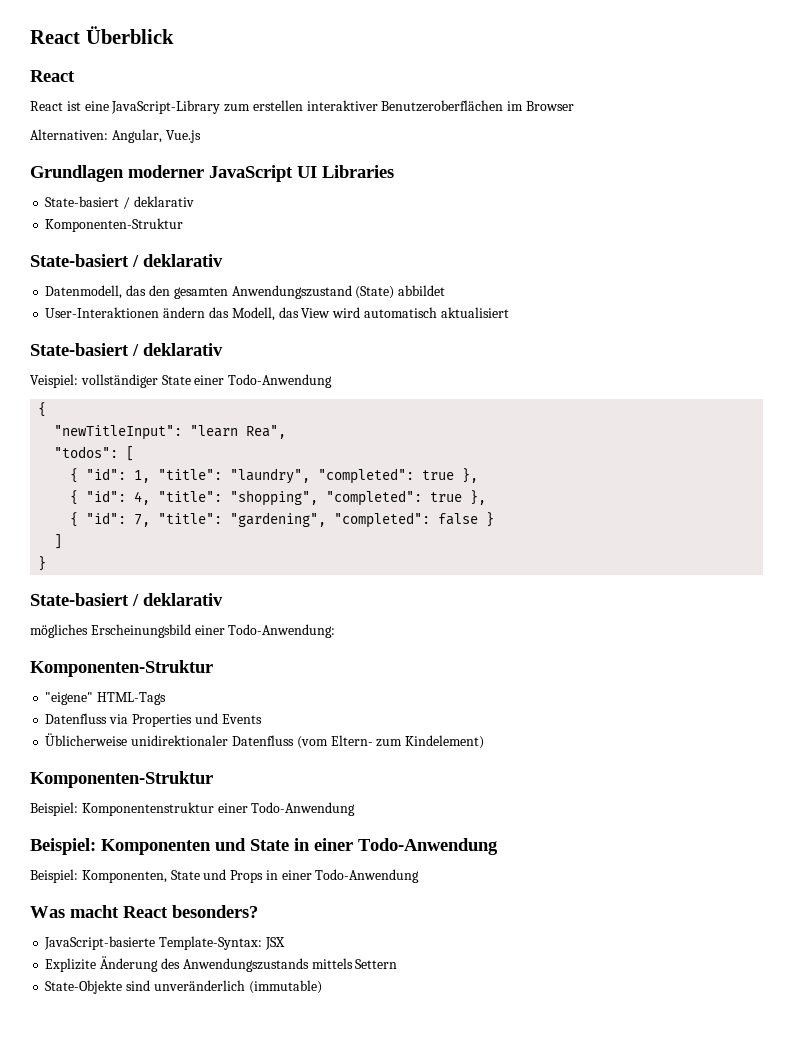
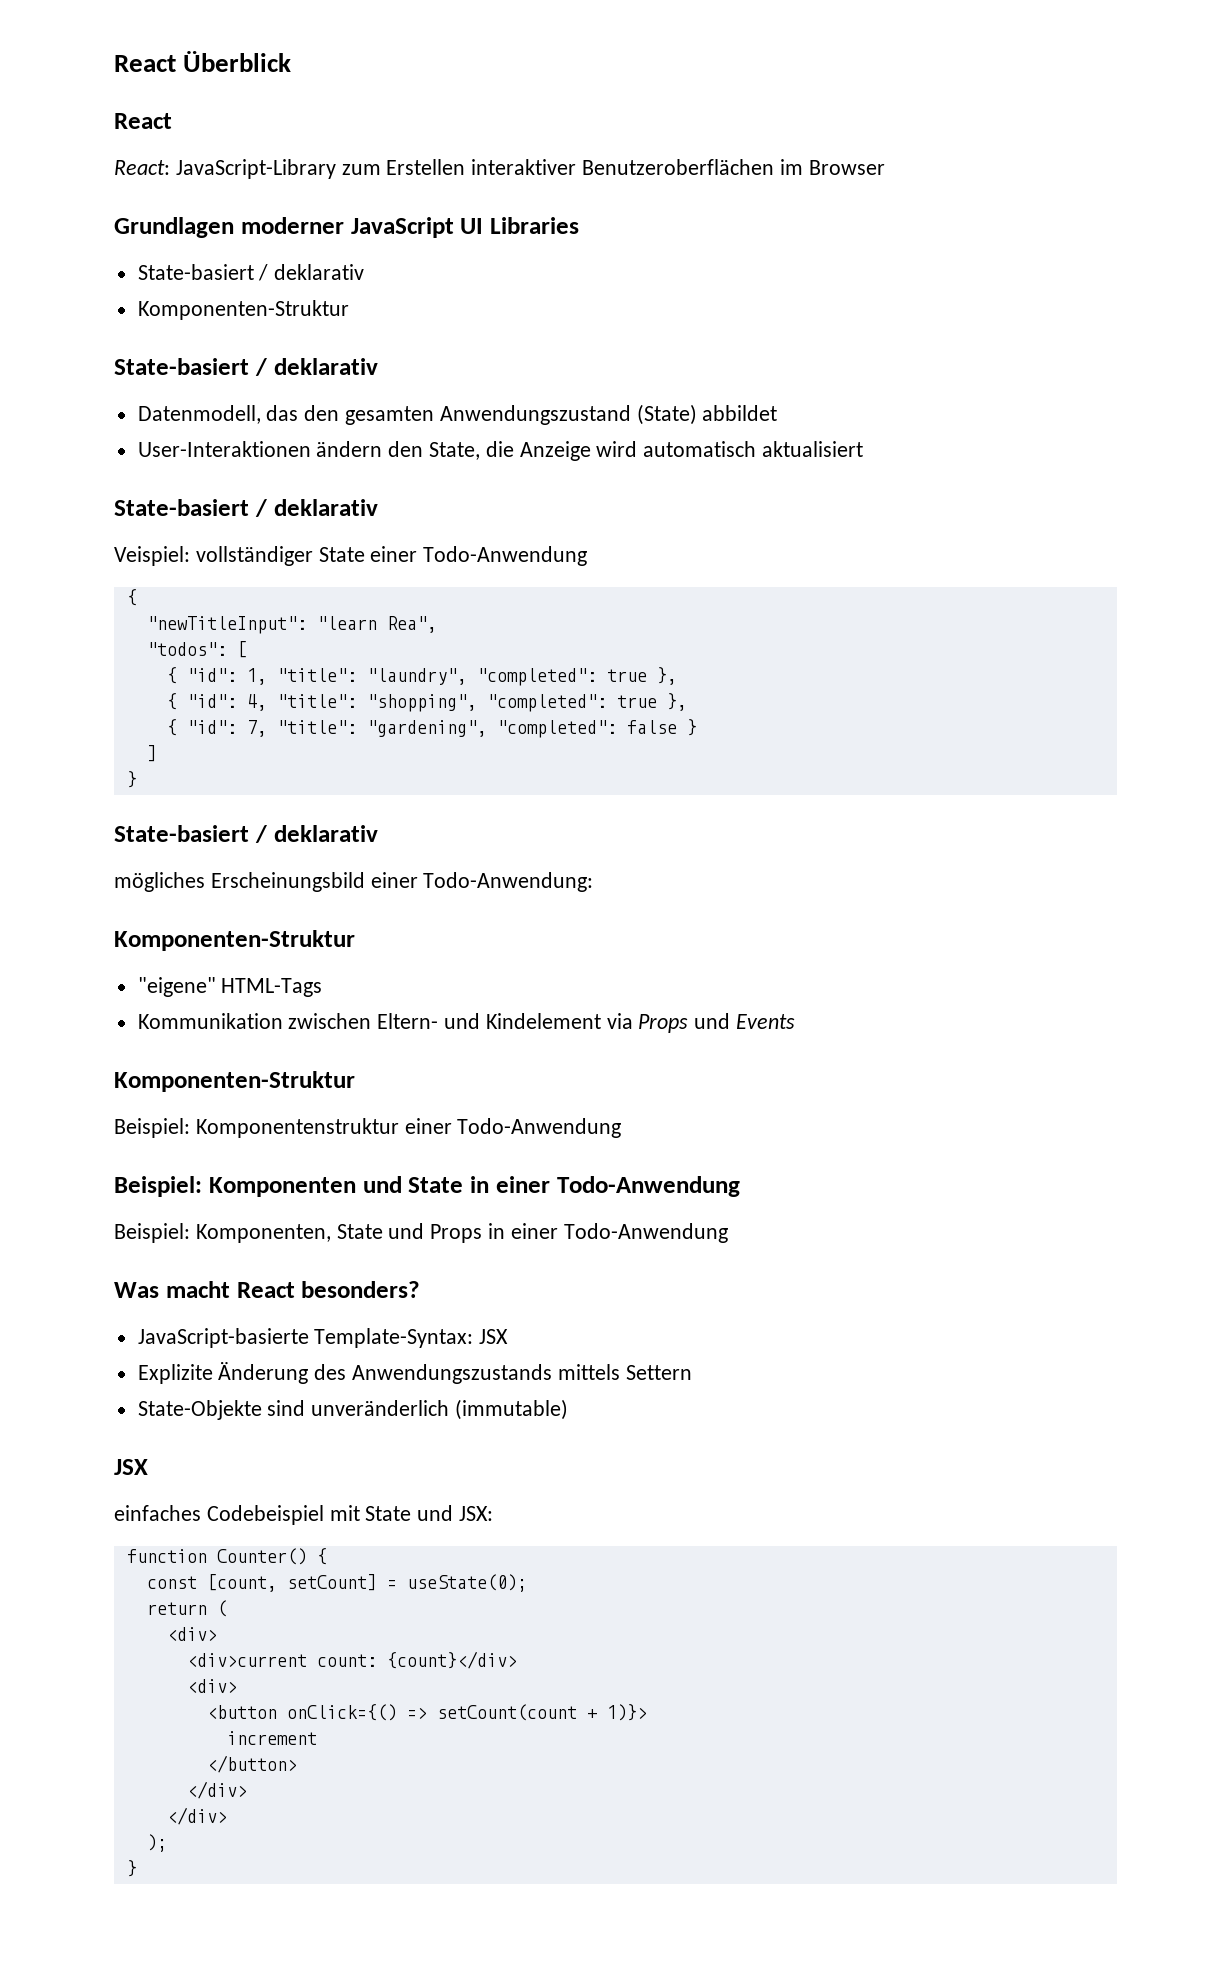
- React ist eine JavaScript-Library zum erstellen interaktiver Benutzeroberflächen im Browser
+ React: JavaScript-Library zum Erstellen interaktiver Benutzeroberflächen im Browser
- Alternativen: Angular, Vue.js
- User-Interaktionen ändern das Modell, das View wird automatisch aktualisiert
+ User-Interaktionen ändern den State, die Anzeige wird automatisch aktualisiert
- Datenfluss via Properties und Events
- Üblicherweise unidirektionaler Datenfluss (vom Eltern- zum Kindelement)
+ Kommunikation zwischen Eltern- und Kindelement via Props und Events
  State-Objekte sind unveränderlich (immutable)
+ JSX
+ einfaches Codebeispiel mit State und JSX:
+ function Counter() {
+ const [count, setCount] = useState(0);
+ return (
+ <div>
+ <div>current count: {count}</div>
+ <div>
+ <button onClick={() => setCount(count + 1)}>
+ increment
+ </button>
+ </div>
+ </div>
+ );
+ }

